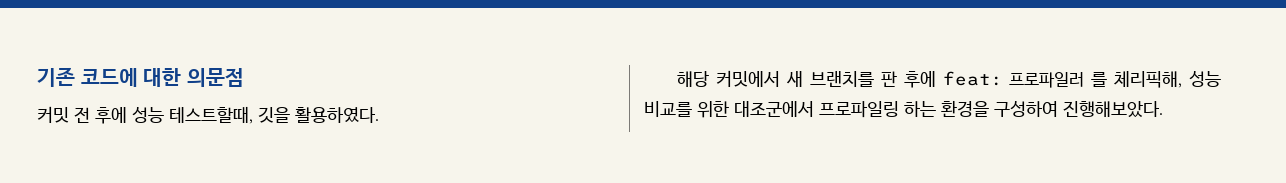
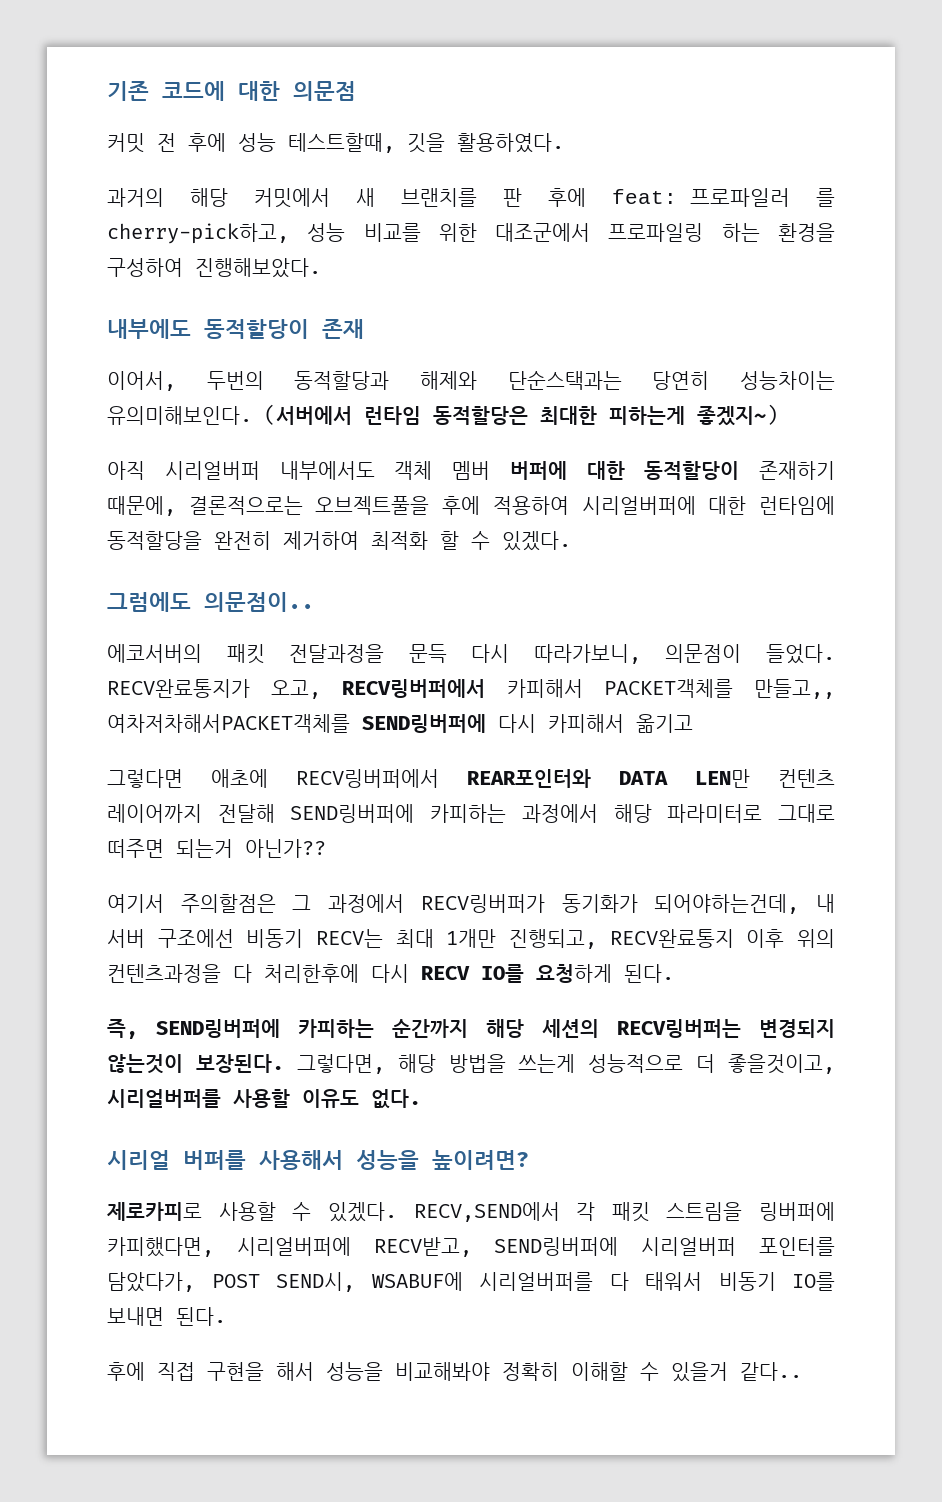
- 해당 커밋에서 새 브랜치를 판 후에 feat: 프로파일러 를 체리픽해, 성능 비교를 위한 대조군에서 프로파일링 하는 환경을 구성하여 진행해보았다.
+ 과거의 해당 커밋에서 새 브랜치를 판 후에 feat: 프로파일러 를 cherry-pick하고, 성능 비교를 위한 대조군에서 프로파일링 하는 환경을 구성하여 진행해보았다.
+ 내부에도 동적할당이 존재
+ 이어서, 두번의 동적할당과 해제와 단순스택과는 당연히 성능차이는 유의미해보인다. (서버에서 런타임 동적할당은 최대한 피하는게 좋겠지~)
+ 아직 시리얼버퍼 내부에서도 객체 멤버 버퍼에 대한 동적할당이 존재하기 때문에, 결론적으로는 오브젝트풀을 후에 적용하여 시리얼버퍼에 대한 런타임에 동적할당을 완전히 제거하여 최적화 할 수 있겠다.
+ 그럼에도 의문점이..
+ 에코서버의 패킷 전달과정을 문득 다시 따라가보니, 의문점이 들었다. RECV완료통지가 오고, RECV링버퍼에서 카피해서 PACKET객체를 만들고,, 여차저차해서PACKET객체를 SEND링버퍼에 다시 카피해서 옮기고
+ 그렇다면 애초에 RECV링버퍼에서 REAR포인터와 DATA LEN만 컨텐츠 레이어까지 전달해 SEND링버퍼에 카피하는 과정에서 해당 파라미터로 그대로 떠주면 되는거 아닌가??
+ 여기서 주의할점은 그 과정에서 RECV링버퍼가 동기화가 되어야하는건데, 내 서버 구조에선 비동기 RECV는 최대 1개만 진행되고, RECV완료통지 이후 위의 컨텐츠과정을 다 처리한후에 다시 RECV IO를 요청하게 된다.
+ 즉, SEND링버퍼에 카피하는 순간까지 해당 세션의 RECV링버퍼는 변경되지 않는것이 보장된다. 그렇다면, 해당 방법을 쓰는게 성능적으로 더 좋을것이고, 시리얼버퍼를 사용할 이유도 없다.
+ 시리얼 버퍼를 사용해서 성능을 높이려면?
+ 제로카피로 사용할 수 있겠다. RECV,SEND에서 각 패킷 스트림을 링버퍼에 카피했다면, 시리얼버퍼에 RECV받고, SEND링버퍼에 시리얼버퍼 포인터를 담았다가, POST SEND시, WSABUF에 시리얼버퍼를 다 태워서 비동기 IO를 보내면 된다.
+ 후에 직접 구현을 해서 성능을 비교해봐야 정확히 이해할 수 있을거 같다..

